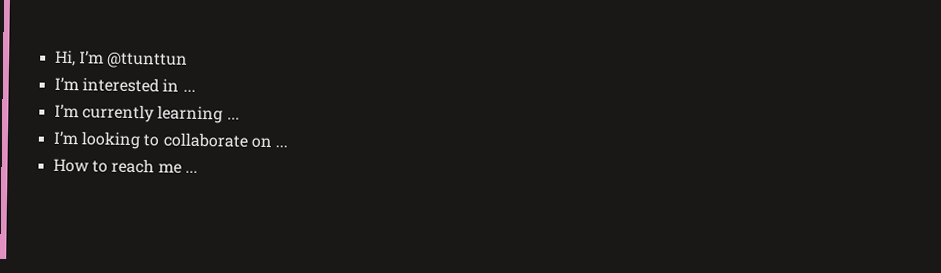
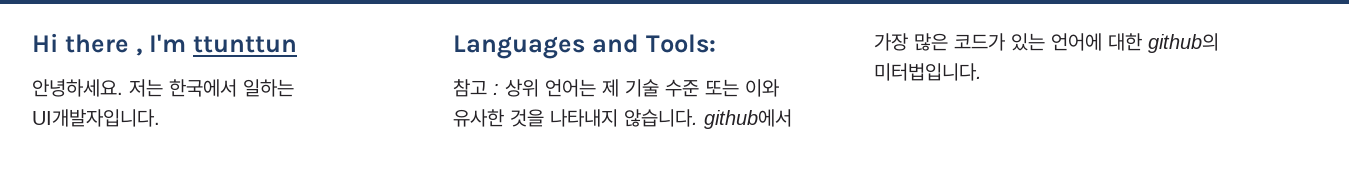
- Hi, I’m @ttunttun
- I’m interested in ...
- I’m currently learning ...
- I’m looking to collaborate on ...
- How to reach me ...
+ Hi there , I'm ttunttun
+ 안녕하세요. 저는 한국에서 일하는 UI개발자입니다.
+ Languages and Tools:
+ 참고 : 상위 언어는 제 기술 수준 또는 이와 유사한 것을 나타내지 않습니다. github에서 가장 많은 코드가 있는 언어에 대한 github의 미터법입니다.

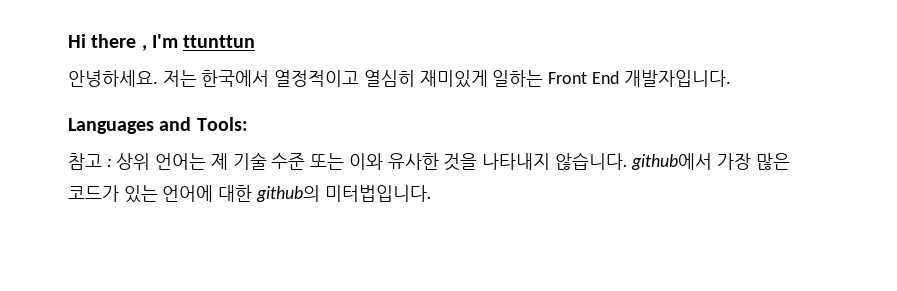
- 저는 한국에서 일하는 UI개발자입니다.
+ 저는 한국에서 열정적이고 열심히 재미있게 일하는 Front End 개발자입니다.

